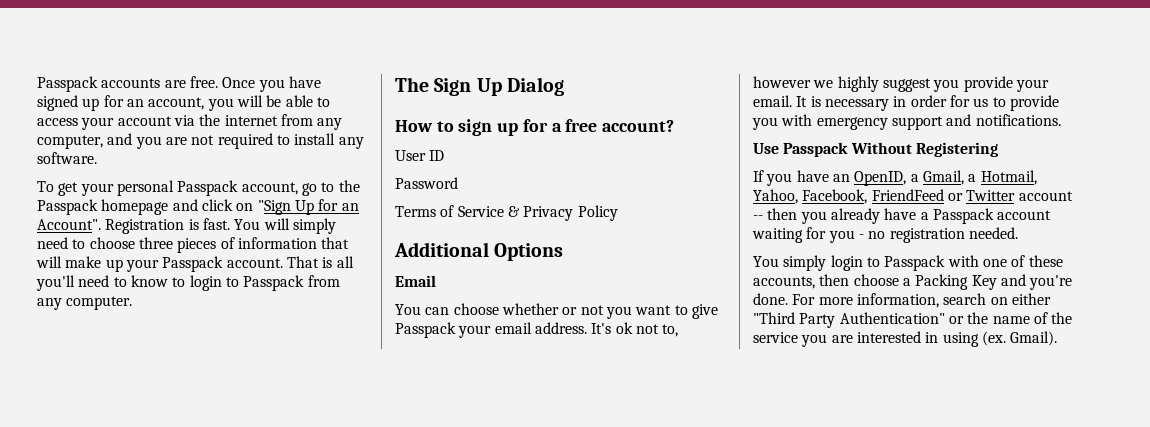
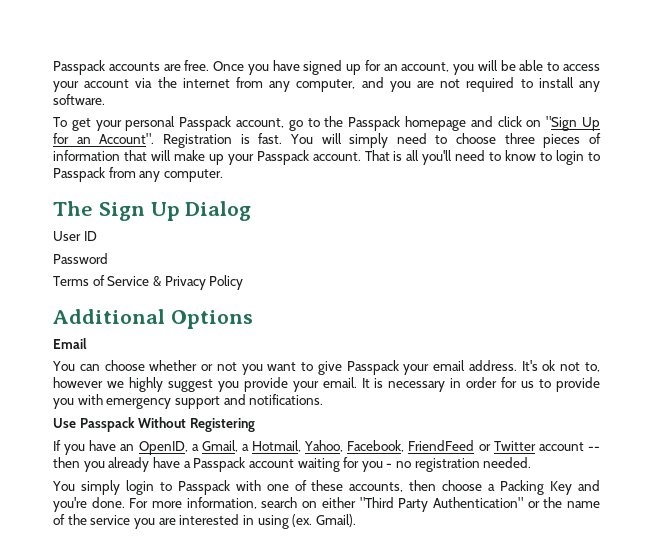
- How to sign up for a free account?

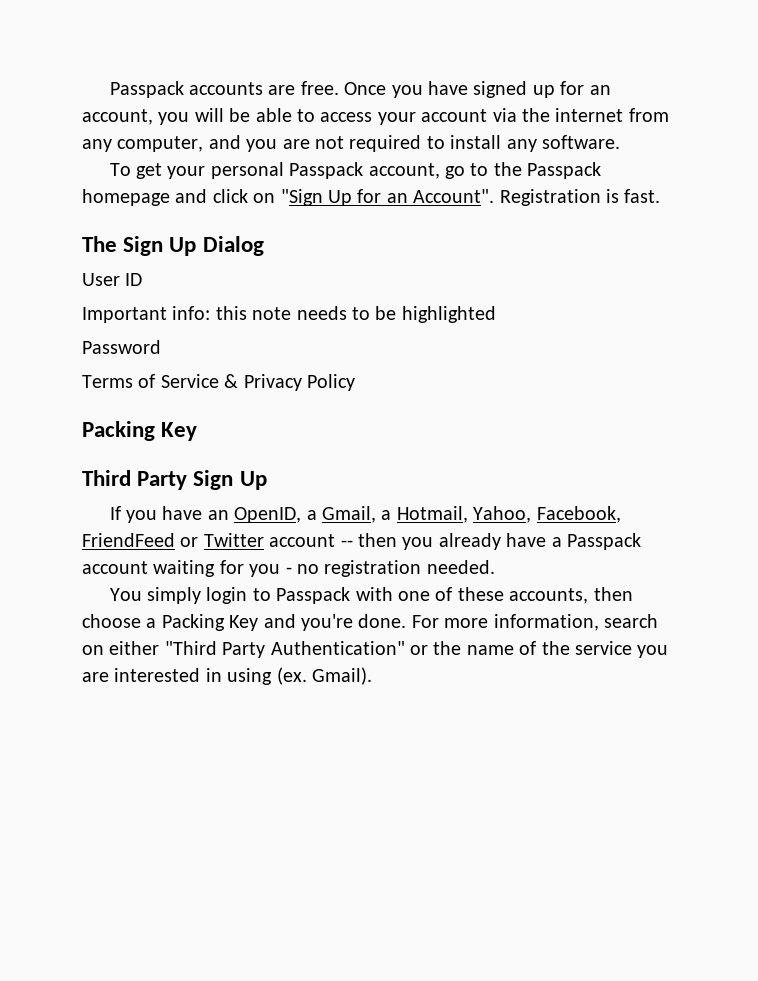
- You will simply need to choose three pieces of information that will make up your Passpack account. That is all you'll need to know to login to Passpack from any computer.
+ Important info: this note needs to be highlighted
  Terms of Service & Privacy Policy
- Additional Options
- Email
- You can choose whether or not you want to give Passpack your email address. It's ok not to, however we highly suggest you provide your email. It is necessary in order for us to provide you with emergency support and notifications.
- Use Passpack Without Registering
+ Packing Key
+ Third Party Sign Up

